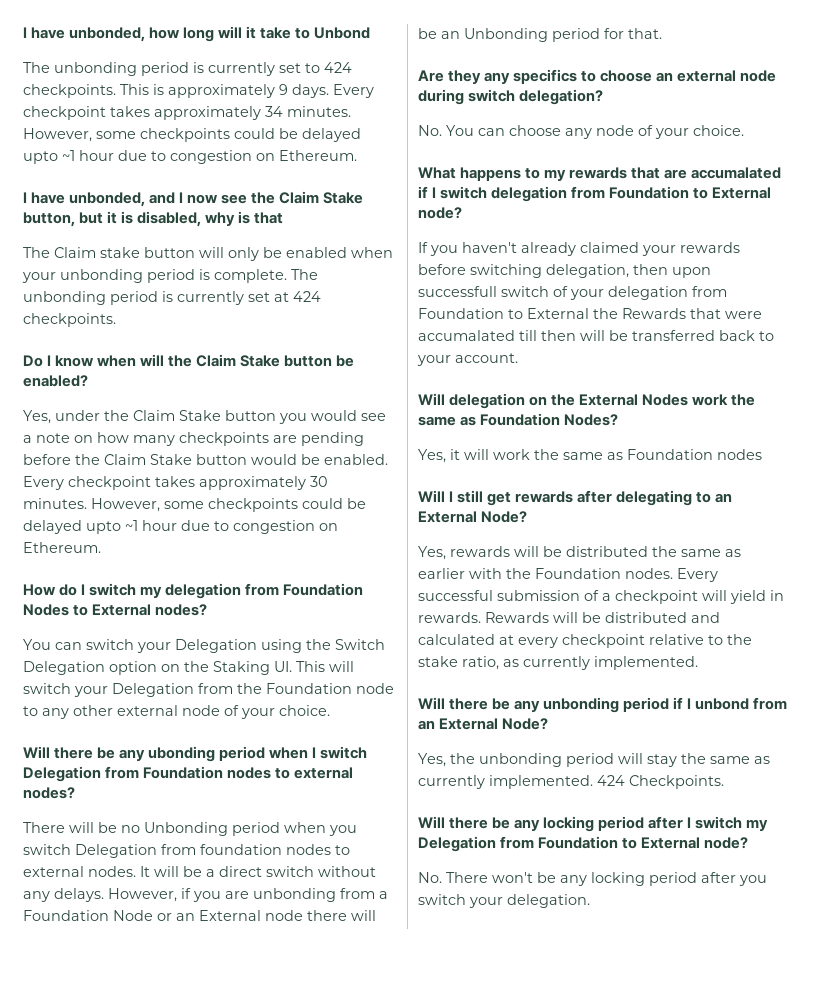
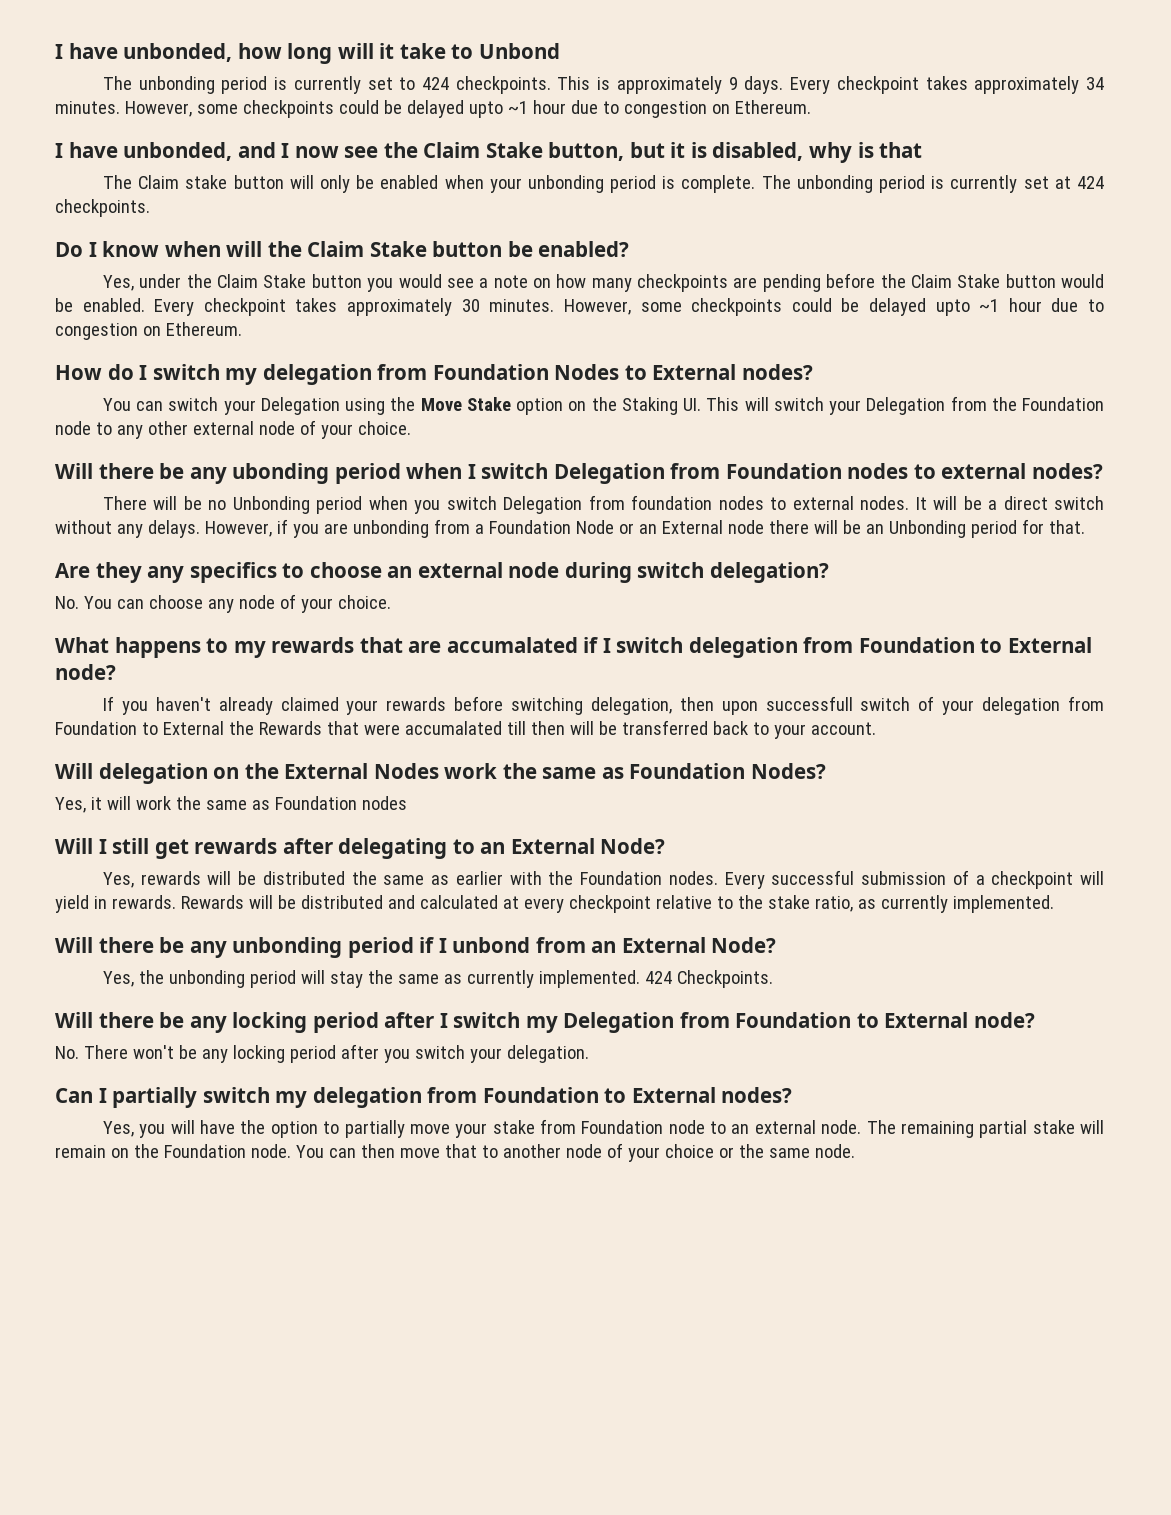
- You can switch your Delegation using the Switch Delegation option on the Staking UI. This will switch your Delegation from the Foundation node to any other external node of your choice.
+ You can switch your Delegation using the Move Stake option on the Staking UI. This will switch your Delegation from the Foundation node to any other external node of your choice.
+ Can I partially switch my delegation from Foundation to External nodes?
+ Yes, you will have the option to partially move your stake from Foundation node to an external node. The remaining partial stake will remain on the Foundation node. You can then move that to another node of your choice or the same node.

